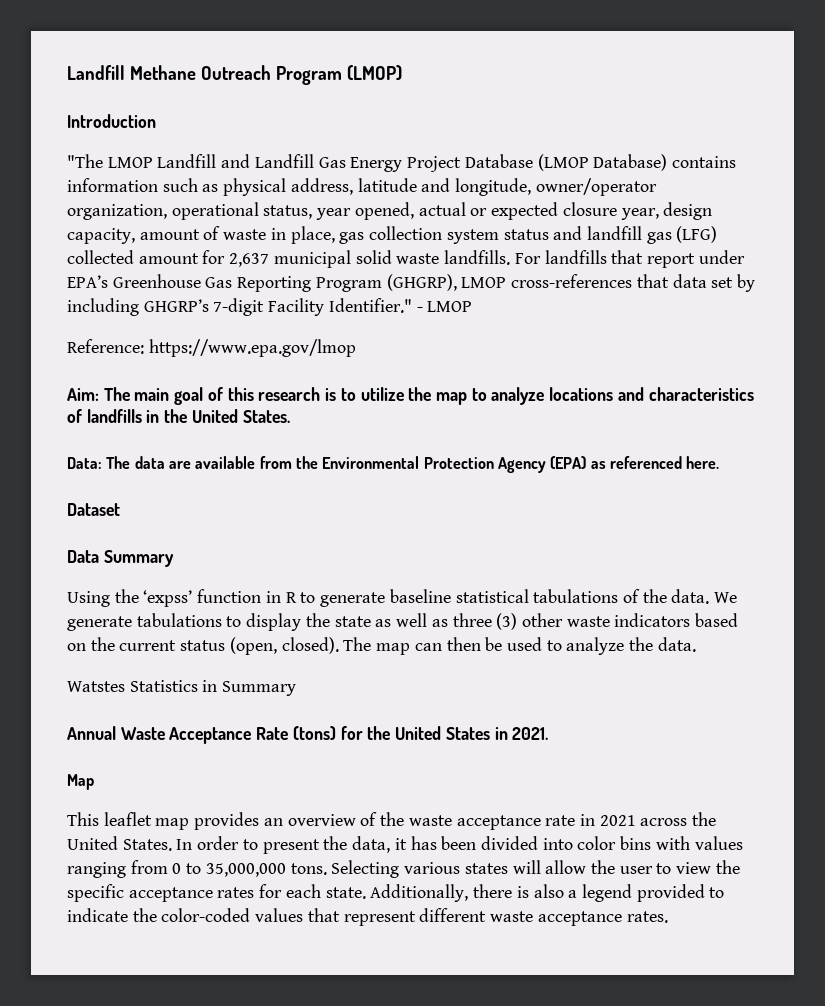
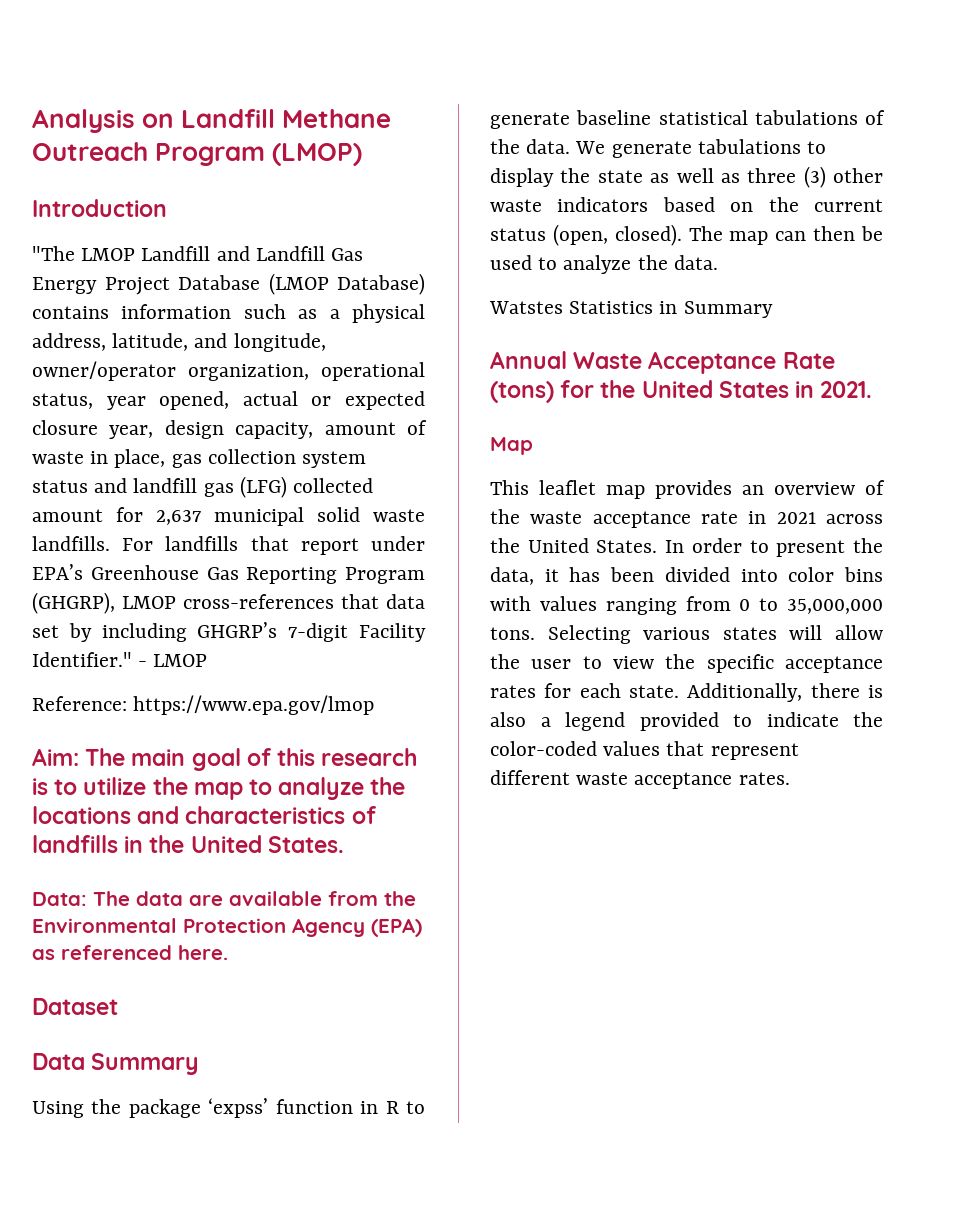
- Landfill Methane Outreach Program (LMOP)
+ Analysis on Landfill Methane Outreach Program (LMOP)
- "The LMOP Landfill and Landfill Gas Energy Project Database (LMOP Database) contains information such as physical address, latitude and longitude, owner/operator organization, operational status, year opened, actual or expected closure year, design capacity, amount of waste in place, gas collection system status and landfill gas (LFG) collected amount for 2,637 municipal solid waste landfills.
+ "The LMOP Landfill and Landfill Gas Energy Project Database (LMOP Database) contains information such as a physical address, latitude, and longitude, owner/operator organization, operational status, year opened, actual or expected closure year, design capacity, amount of waste in place, gas collection system status and landfill gas (LFG) collected amount for 2,637 municipal solid waste landfills.
- Aim: The main goal of this research is to utilize the map to analyze locations and characteristics of landfills in the United States.
+ Aim: The main goal of this research is to utilize the map to analyze the locations and characteristics of landfills in the United States.
- Using the ‘expss’ function in R to generate baseline statistical tabulations of the data.
+ Using the package ‘expss’ function in R to generate baseline statistical tabulations of the data.

